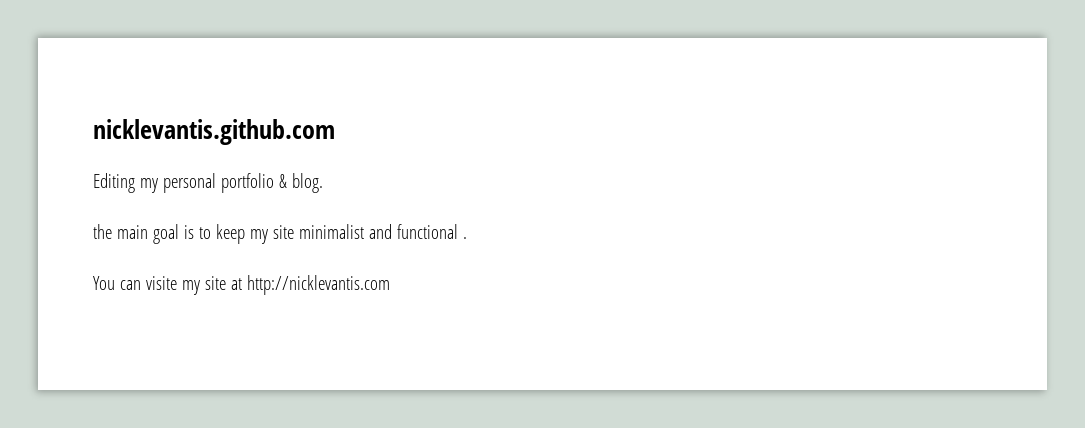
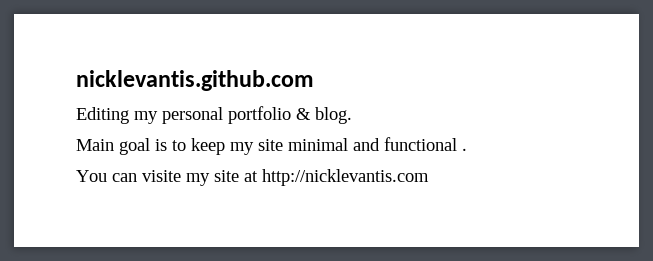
- the main goal is to keep my site minimalist and functional .
+ Main goal is to keep my site minimal and functional .

